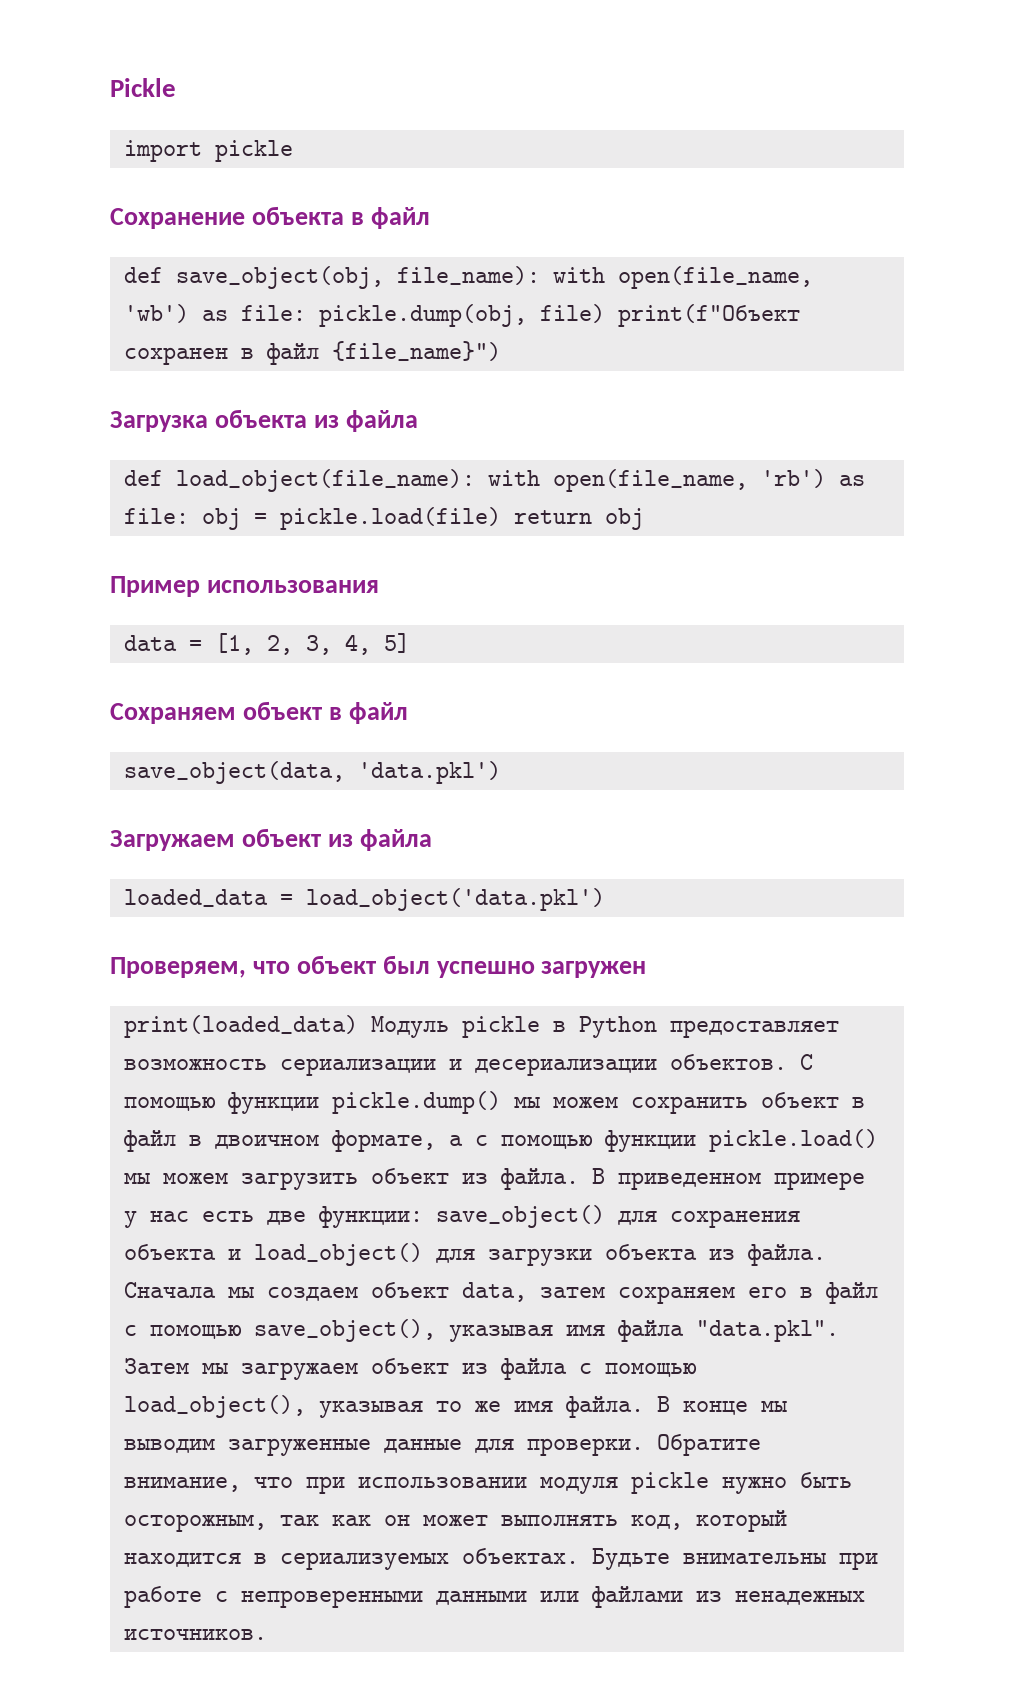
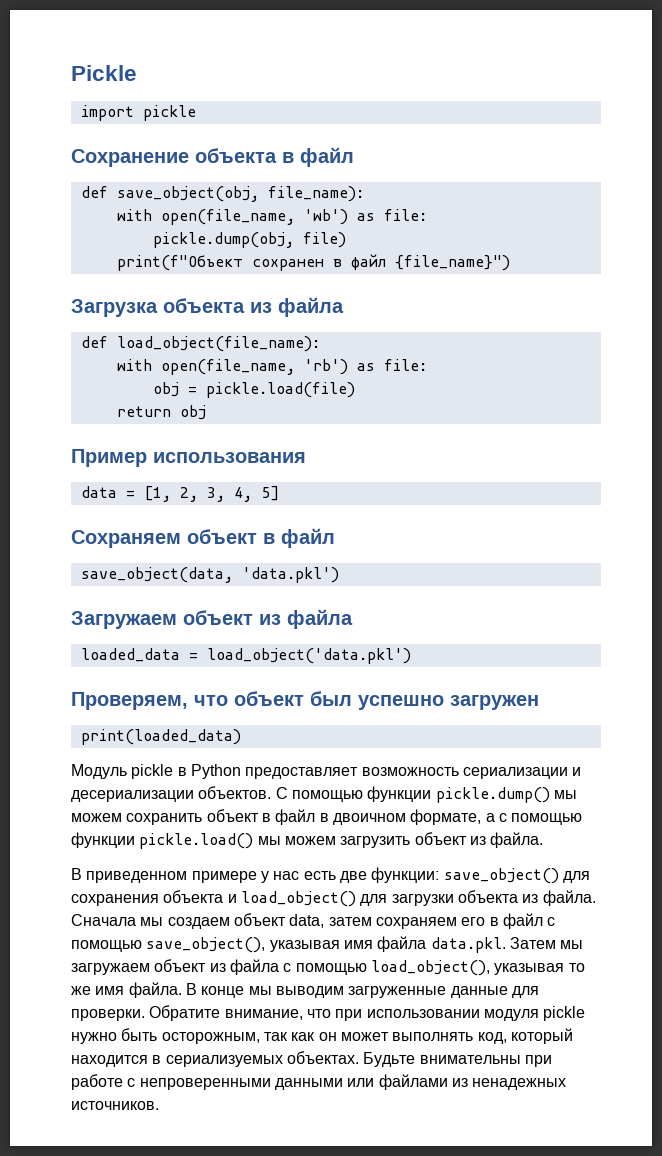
- def save_object(obj, file_name): with open(file_name, 'wb') as file: pickle.dump(obj, file) print(f"Объект сохранен в файл {file_name}")
+ def save_object(obj, file_name):
+ with open(file_name, 'wb') as file:
+ pickle.dump(obj, file)
+ print(f"Объект сохранен в файл {file_name}")
- def load_object(file_name): with open(file_name, 'rb') as file: obj = pickle.load(file) return obj
+ def load_object(file_name):
+ with open(file_name, 'rb') as file:
+ obj = pickle.load(file)
+ return obj
- print(loaded_data) Модуль pickle в Python предоставляет возможность сериализации и десериализации объектов.
+ print(loaded_data)
+ Модуль pickle в Python предоставляет возможность сериализации и десериализации объектов.
- С помощью функции pickle.dump() мы можем сохранить объект в файл в двоичном формате, а с помощью функции pickle.load() мы можем загрузить объект из файла. В приведенном примере у нас есть две функции: save_object() для сохранения объекта и load_object() для загрузки объекта из файла.
+ С помощью функции pickle.dump() мы можем сохранить объект в файл в двоичном формате, а с помощью функции pickle.load() мы можем загрузить объект из файла.
+ В приведенном примере у нас есть две функции: save_object() для сохранения объекта и load_object() для загрузки объекта из файла.
- Сначала мы создаем объект data, затем сохраняем его в файл с помощью save_object(), указывая имя файла "data.pkl". Затем мы загружаем объект из файла с помощью load_object(), указывая то же имя файла.
+ Сначала мы создаем объект data, затем сохраняем его в файл с помощью save_object(), указывая имя файла data.pkl. Затем мы загружаем объект из файла с помощью load_object(), указывая то же имя файла.

